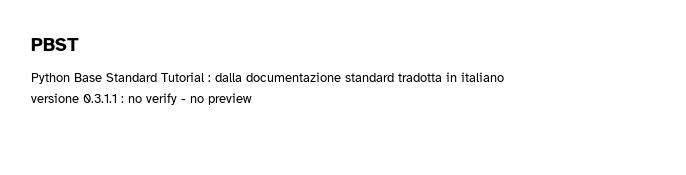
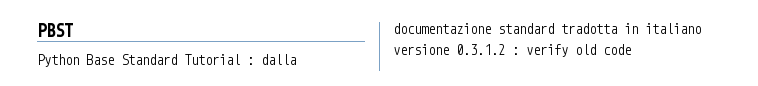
- versione 0.3.1.1 : no verify - no preview
+ versione 0.3.1.2 : verify old code

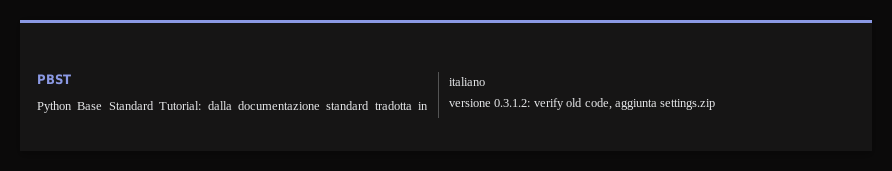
- Python Base Standard Tutorial : dalla documentazione standard tradotta in italiano
+ Python Base Standard Tutorial: dalla documentazione standard tradotta in italiano
- versione 0.3.1.2 : verify old code
+ versione 0.3.1.2: verify old code, aggiunta settings.zip

